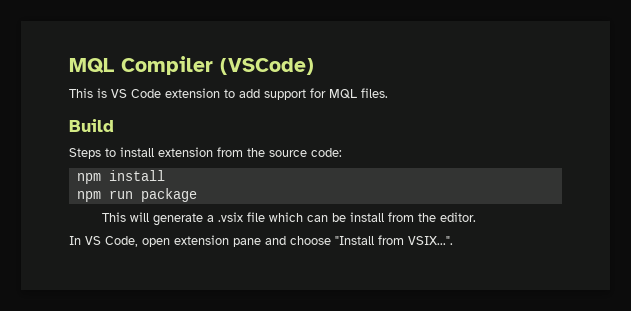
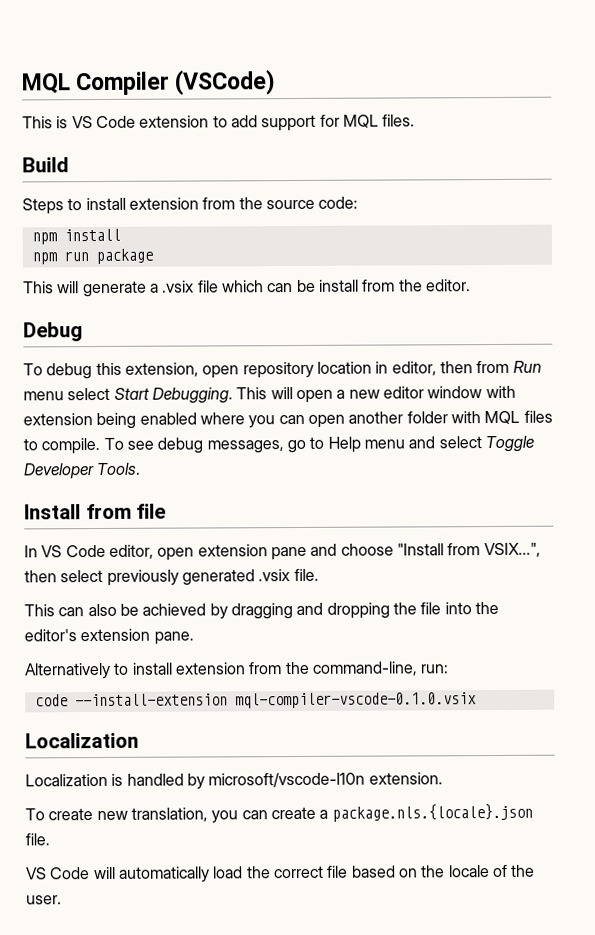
+ Debug
+ To debug this extension, open repository location in editor, then from Run menu select Start Debugging. This will open a new editor window with extension being enabled where you can open another folder with MQL files to compile. To see debug messages, go to Help menu and select Toggle Developer Tools.
+ Install from file
- In VS Code, open extension pane and choose "Install from VSIX...".
+ In VS Code editor, open extension pane and choose "Install from VSIX...", then select previously generated .vsix file.
+ This can also be achieved by dragging and dropping the file into the editor's extension pane.
+ Alternatively to install extension from the command-line, run:
+ code --install-extension mql-compiler-vscode-0.1.0.vsix
+ Localization
+ Localization is handled by microsoft/vscode-l10n extension.
+ To create new translation, you can create a package.nls.{locale}.json file.
+ VS Code will automatically load the correct file based on the locale of the user.

